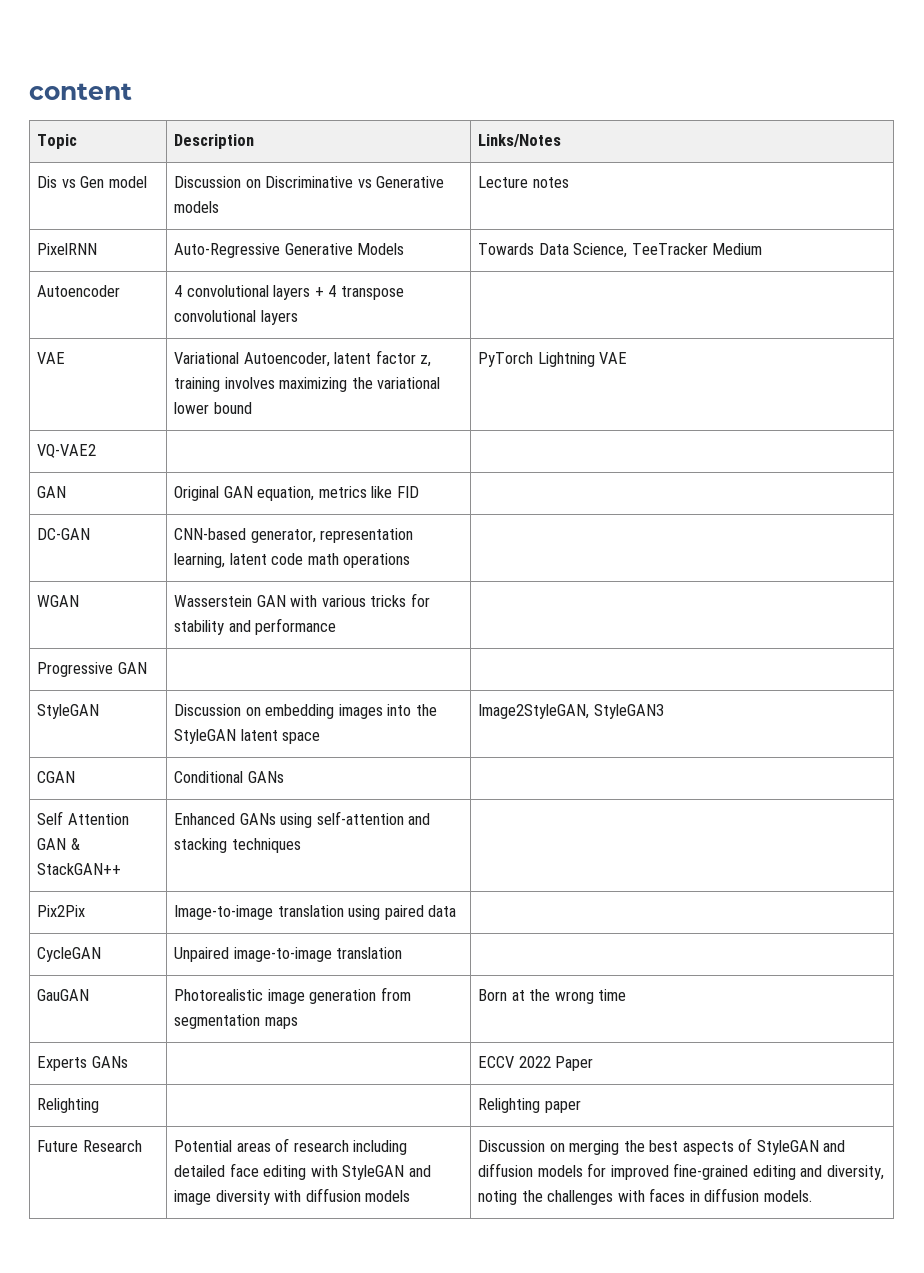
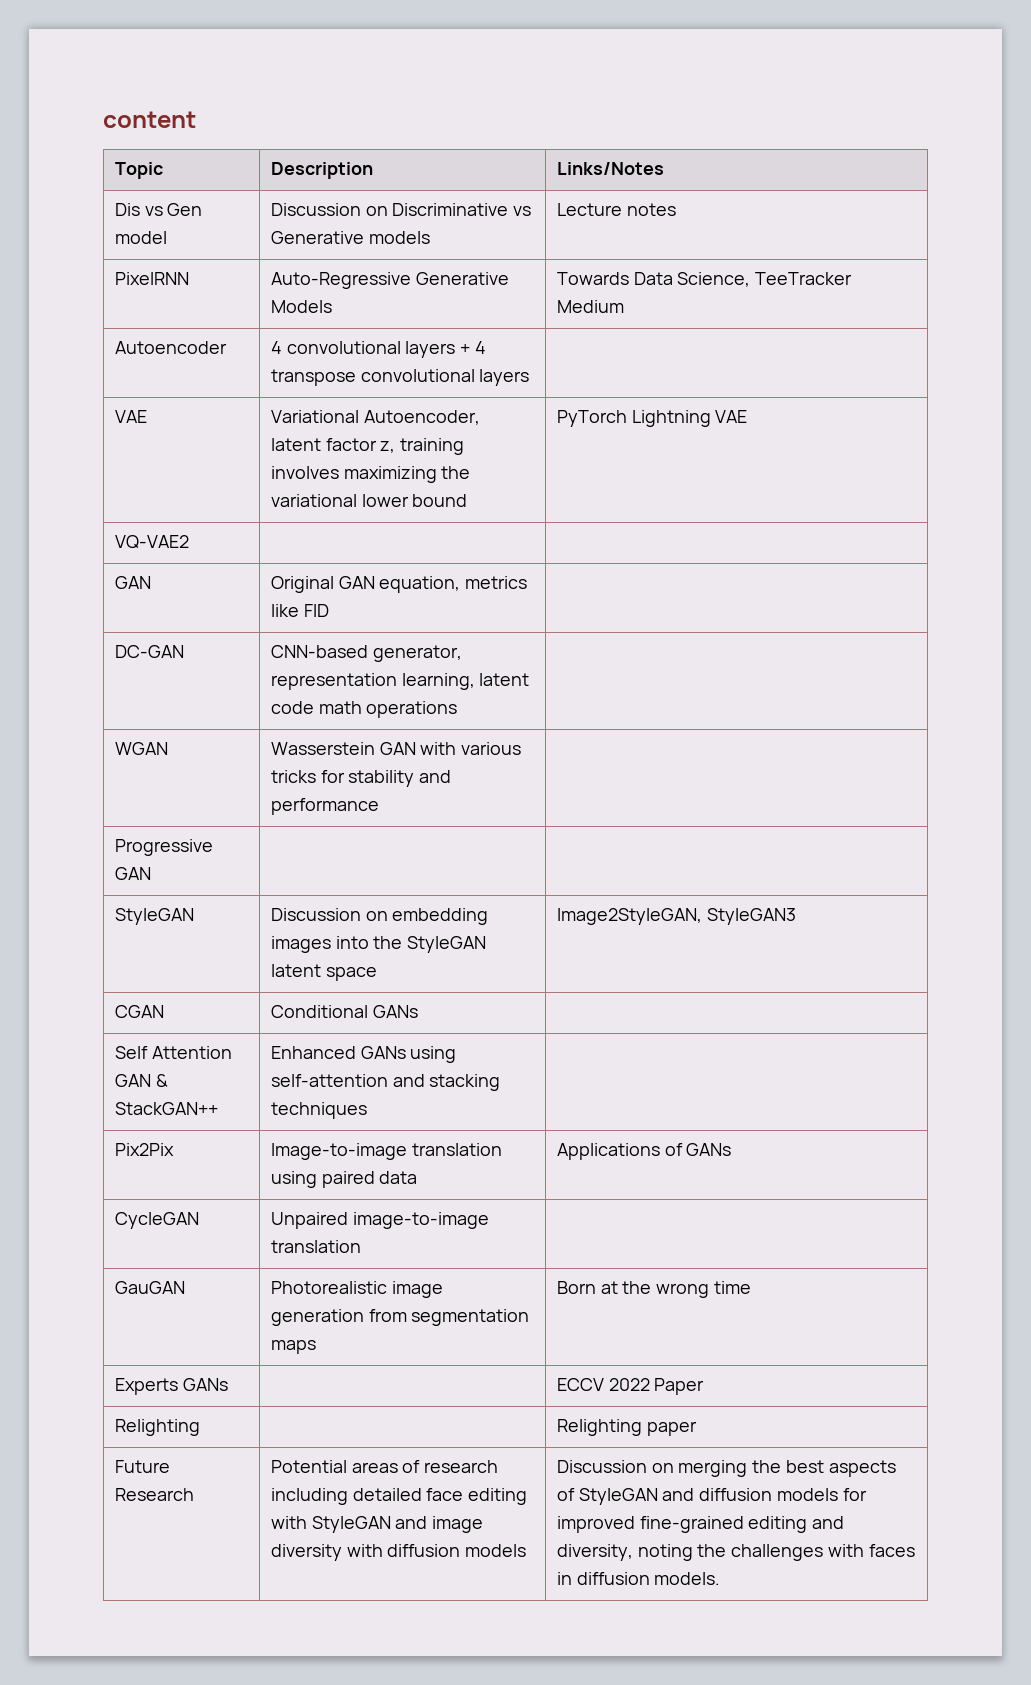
- Pix2Pix | Image-to-image translation using paired data |
+ Pix2Pix | Image-to-image translation using paired data | Applications of GANs

